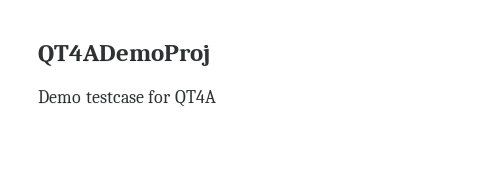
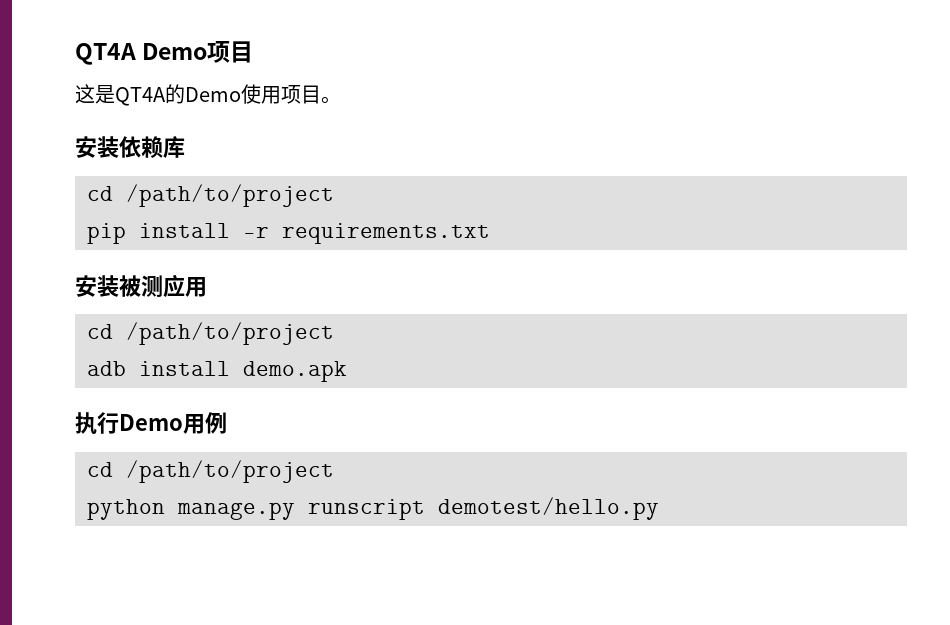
- QT4ADemoProj
- Demo testcase for QT4A
+ QT4A Demo项目
+ 这是QT4A的Demo使用项目。
+ 安装依赖库
+ cd /path/to/project
+ pip install -r requirements.txt
+ 安装被测应用
+ cd /path/to/project
+ adb install demo.apk
+ 执行Demo用例
+ cd /path/to/project
+ python manage.py runscript demotest/hello.py

